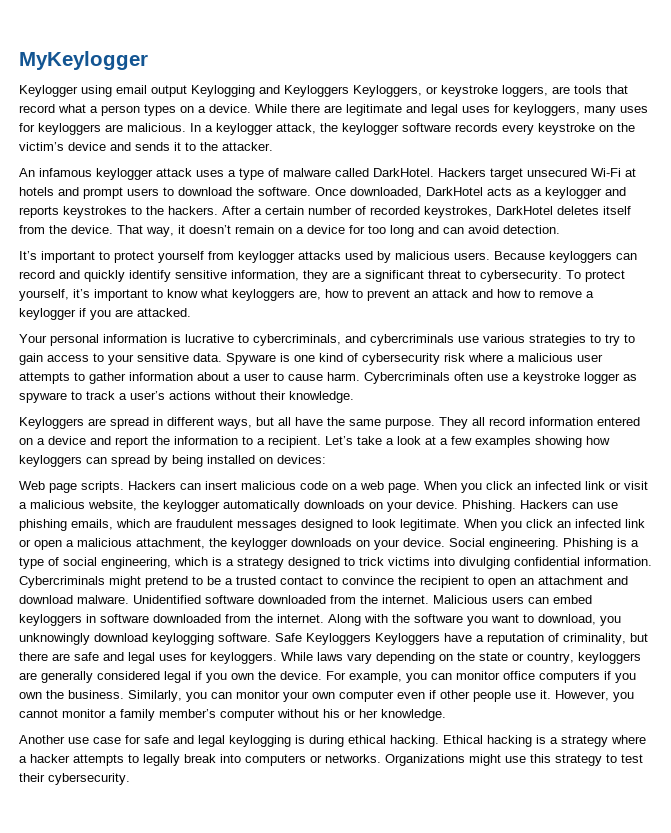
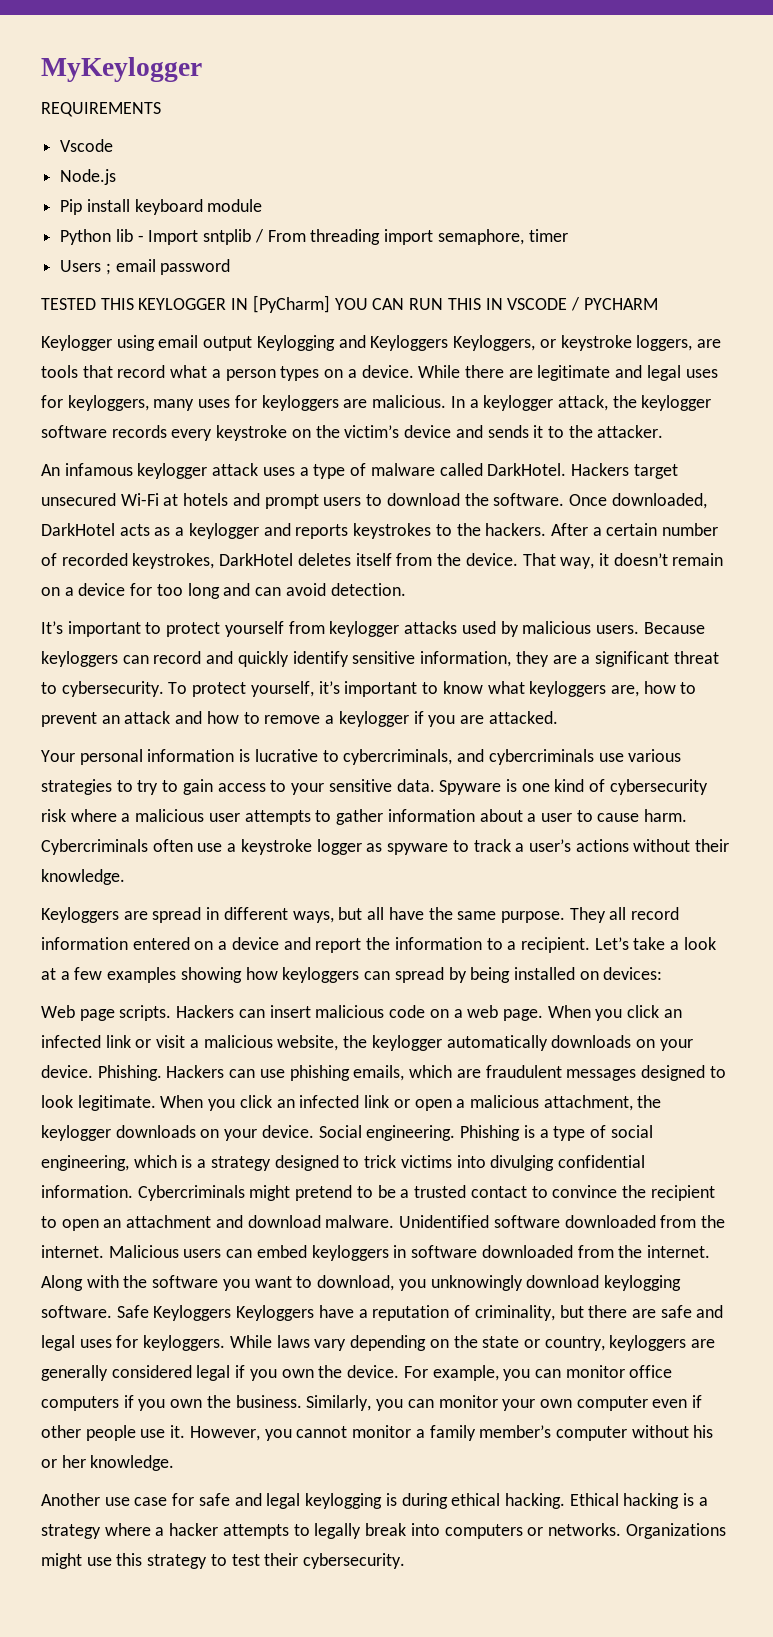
+ REQUIREMENTS
+ Vscode
+ Node.js
+ Pip install keyboard module
+ Python lib - Import sntplib / From threading import semaphore, timer
+ Users ; email password
+ TESTED THIS KEYLOGGER IN [PyCharm] YOU CAN RUN THIS IN VSCODE / PYCHARM

